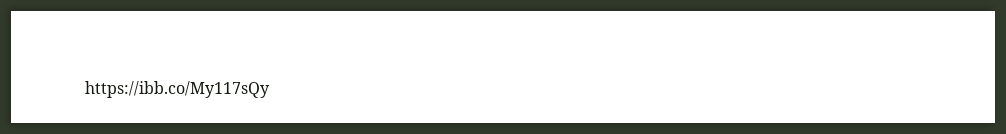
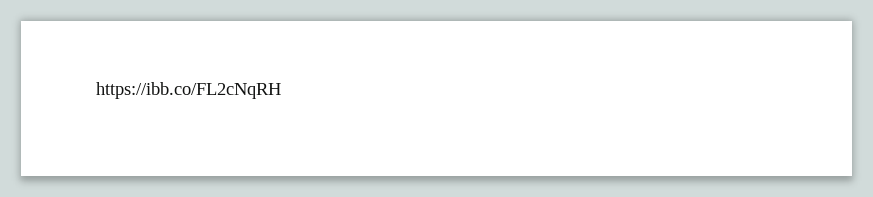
- https://ibb.co/My117sQy
+ https://ibb.co/FL2cNqRH

